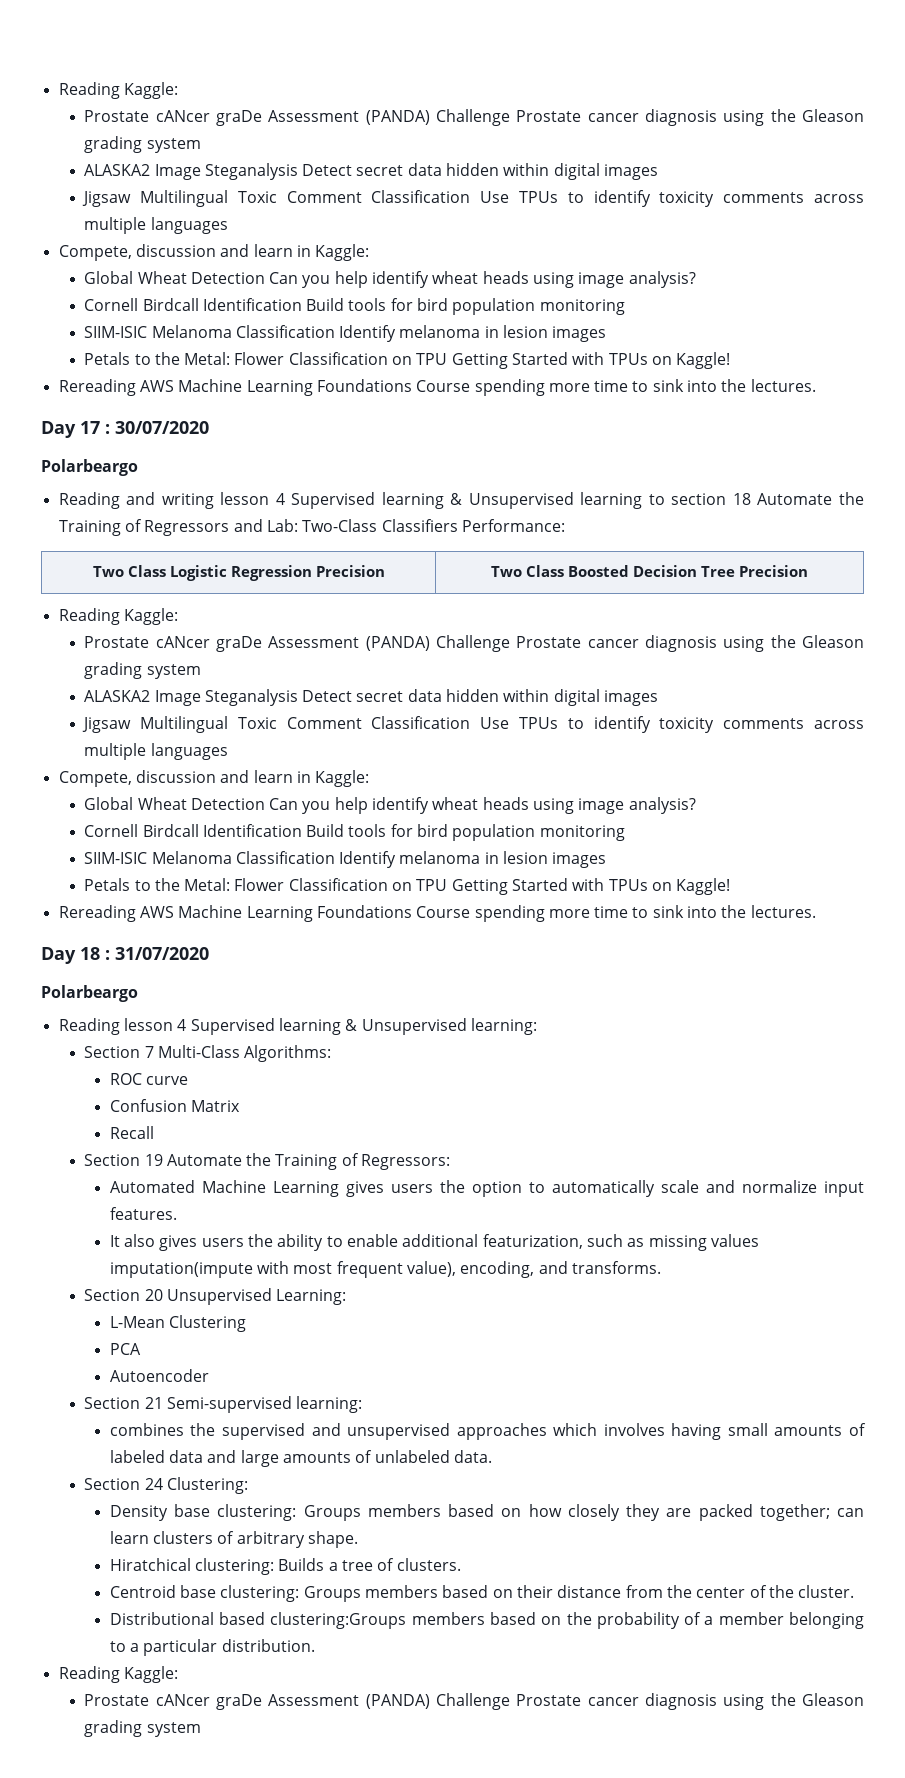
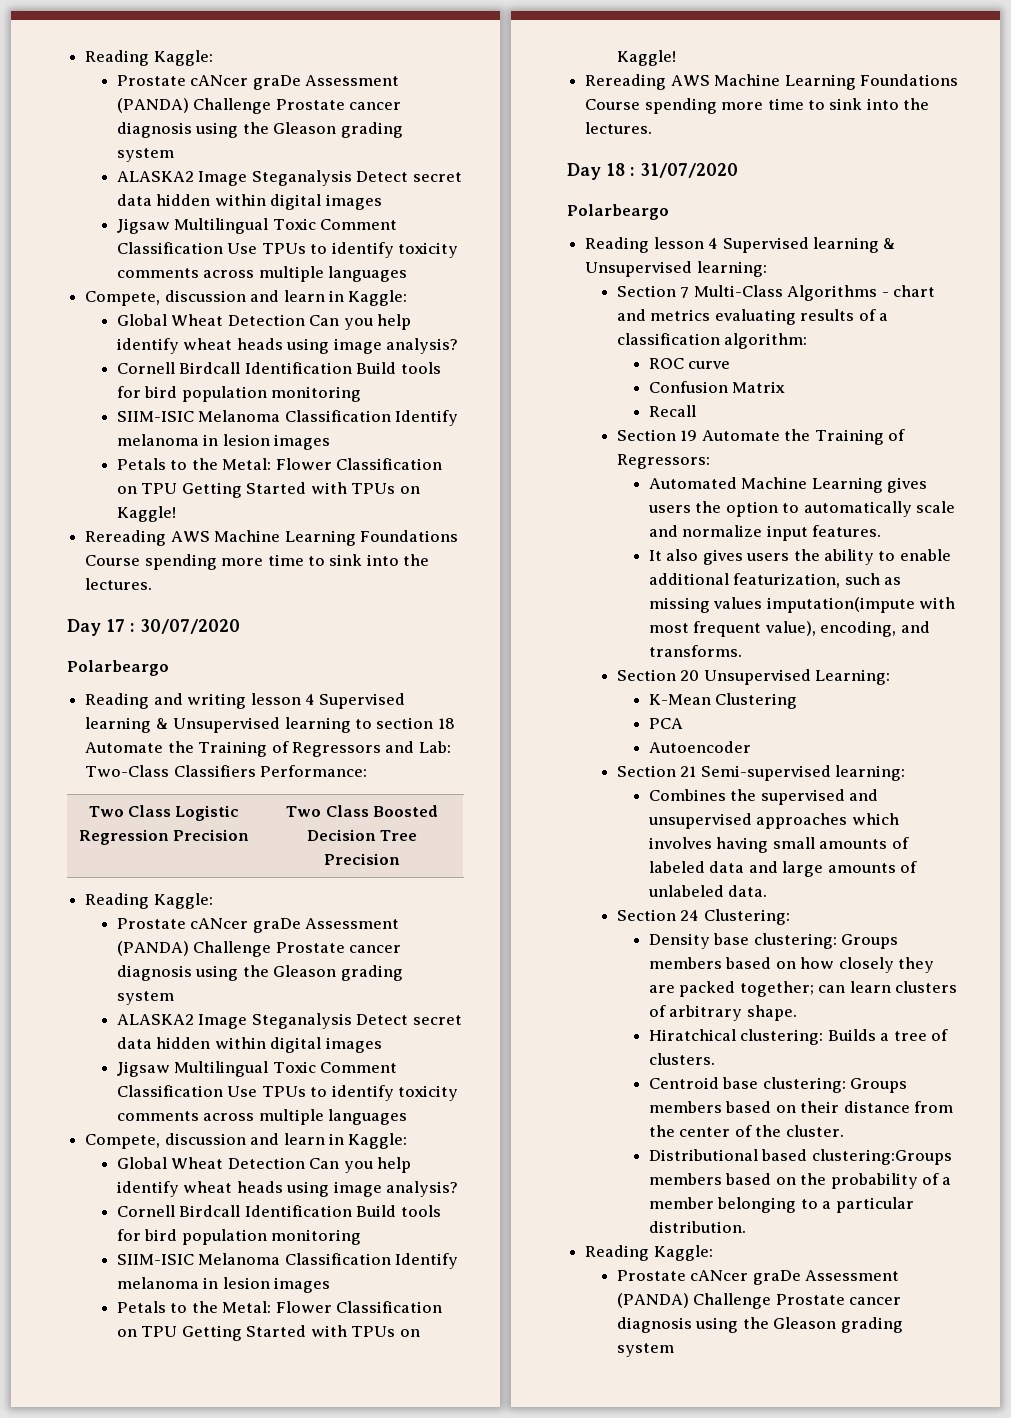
- Section 7 Multi-Class Algorithms:
+ Section 7 Multi-Class Algorithms - chart and metrics evaluating results of a classification algorithm:
- L-Mean Clustering
+ K-Mean Clustering
- combines the supervised and unsupervised approaches which involves having small amounts of labeled data and large amounts of unlabeled data.
+ Combines the supervised and unsupervised approaches which involves having small amounts of labeled data and large amounts of unlabeled data.

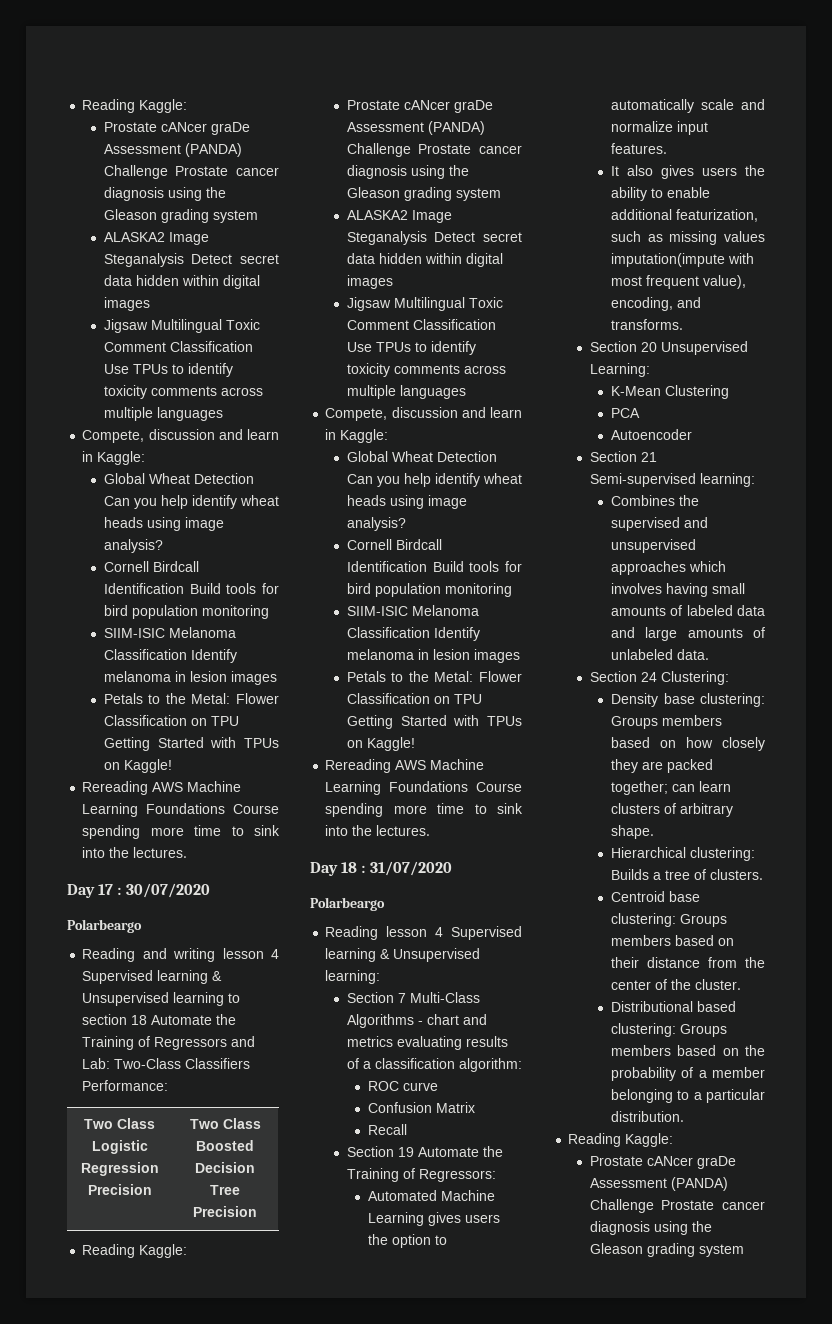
- Hiratchical clustering: Builds a tree of clusters.
+ Hierarchical clustering: Builds a tree of clusters.
- Distributional based clustering:Groups members based on the probability of a member belonging to a particular distribution.
+ Distributional based clustering: Groups members based on the probability of a member belonging to a particular distribution.

